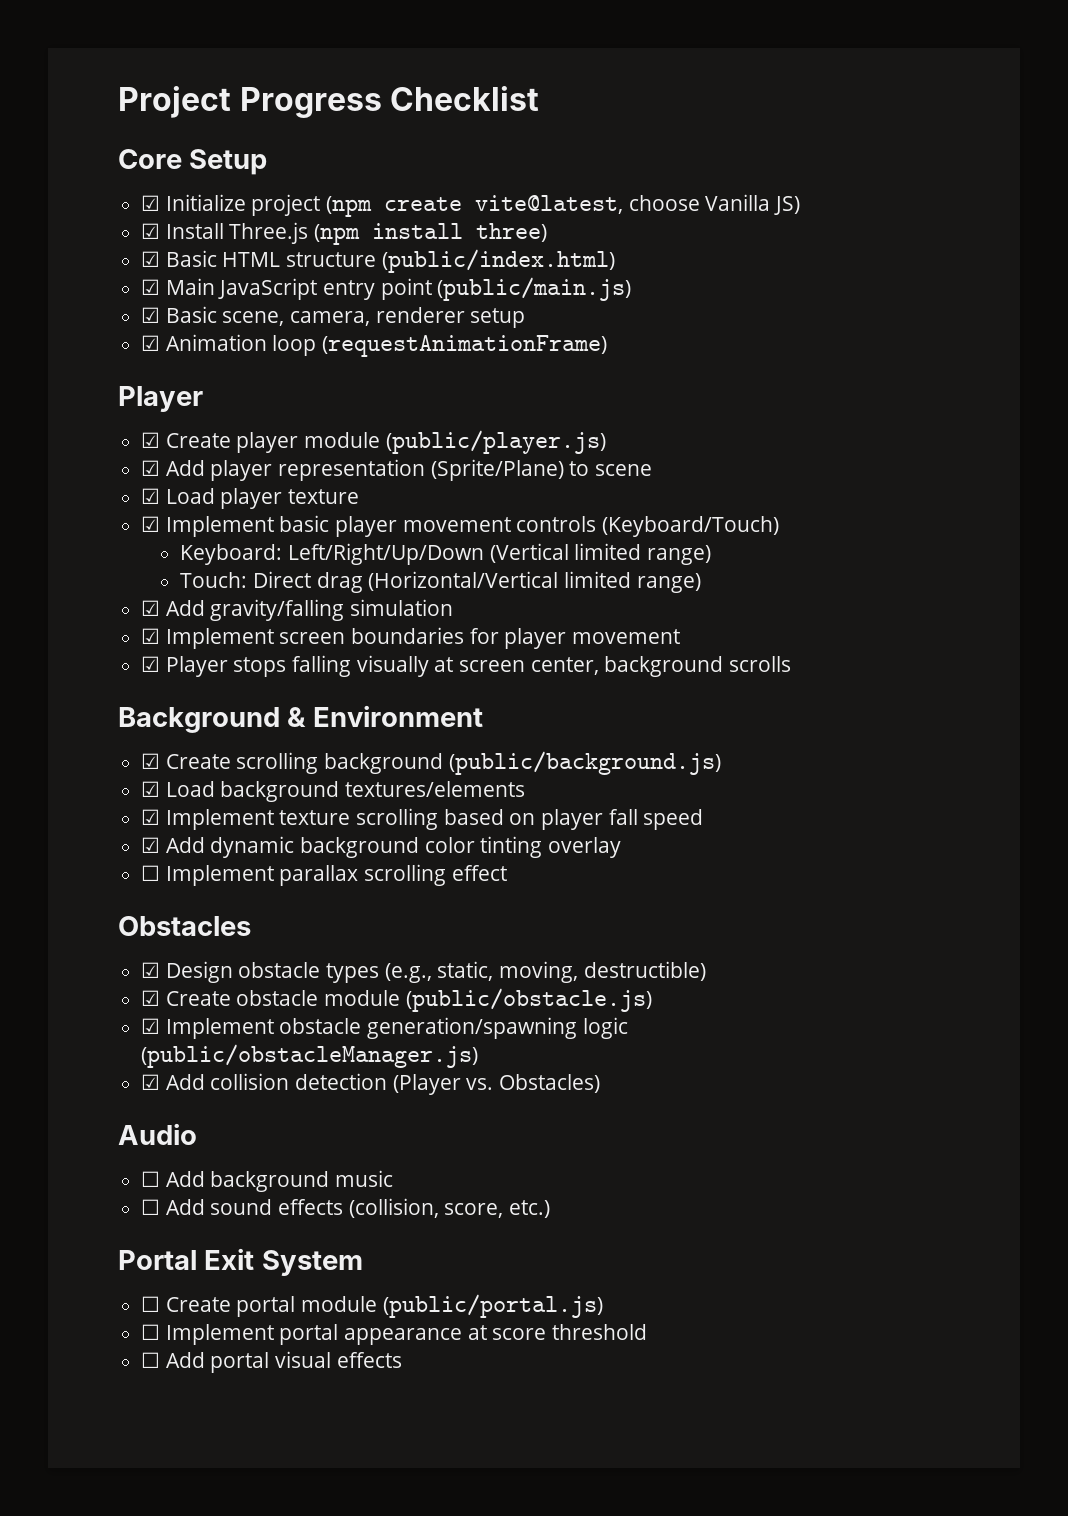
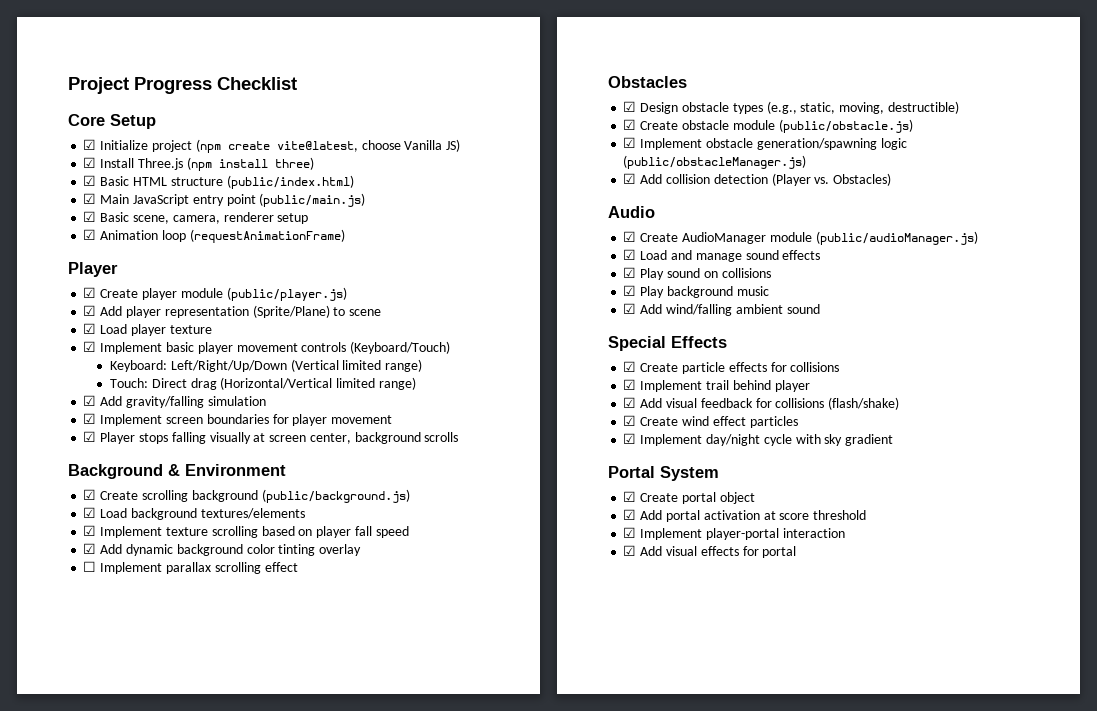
- ☐ Add background music
- ☐ Add sound effects (collision, score, etc.)
+ ☑ Create AudioManager module (public/audioManager.js)
+ ☑ Load and manage sound effects
+ ☑ Play sound on collisions
+ ☑ Play background music
+ ☑ Add wind/falling ambient sound
+ Special Effects
+ ☑ Create particle effects for collisions
+ ☑ Implement trail behind player
+ ☑ Add visual feedback for collisions (flash/shake)
+ ☑ Create wind effect particles
+ ☑ Implement day/night cycle with sky gradient
- Portal Exit System
+ Portal System
- ☐ Create portal module (public/portal.js)
- ☐ Implement portal appearance at score threshold
- ☐ Add portal visual effects
+ ☑ Create portal object
+ ☑ Add portal activation at score threshold
+ ☑ Implement player-portal interaction
+ ☑ Add visual effects for portal

